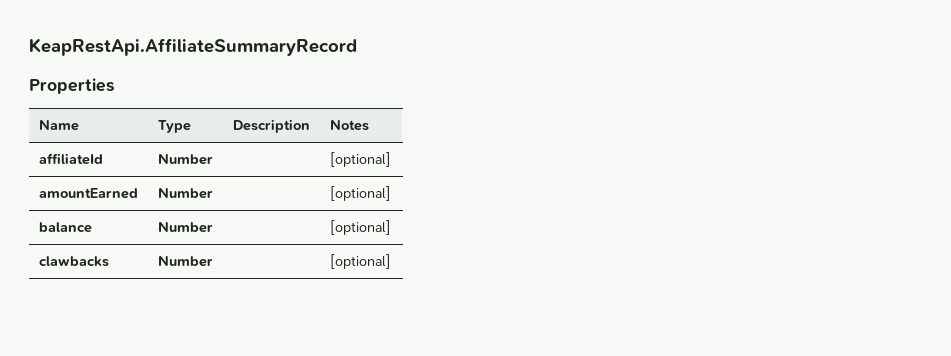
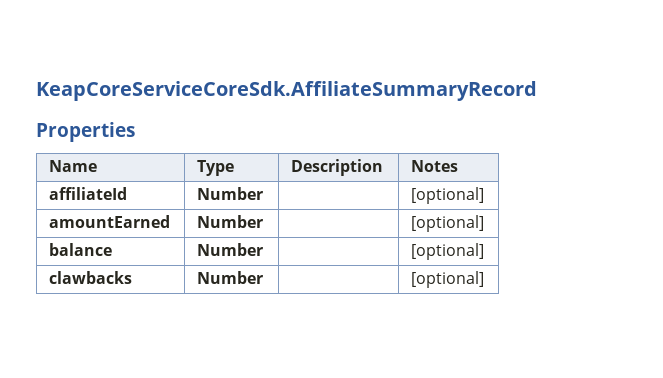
- KeapRestApi.AffiliateSummaryRecord
+ KeapCoreServiceCoreSdk.AffiliateSummaryRecord

